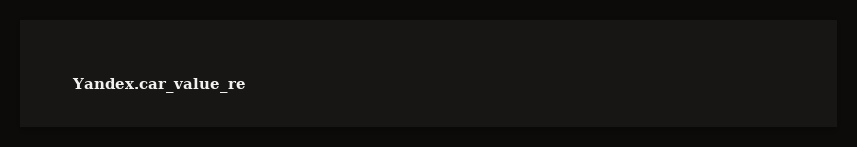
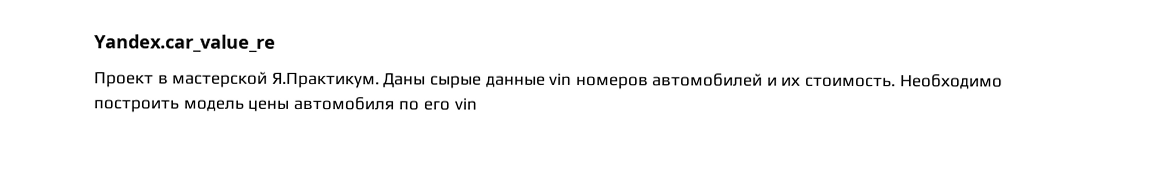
+ Проект в мастерской Я.Практикум. Даны сырые данные vin номеров автомобилей и их стоимость. Необходимо построить модель цены автомобиля по его vin

